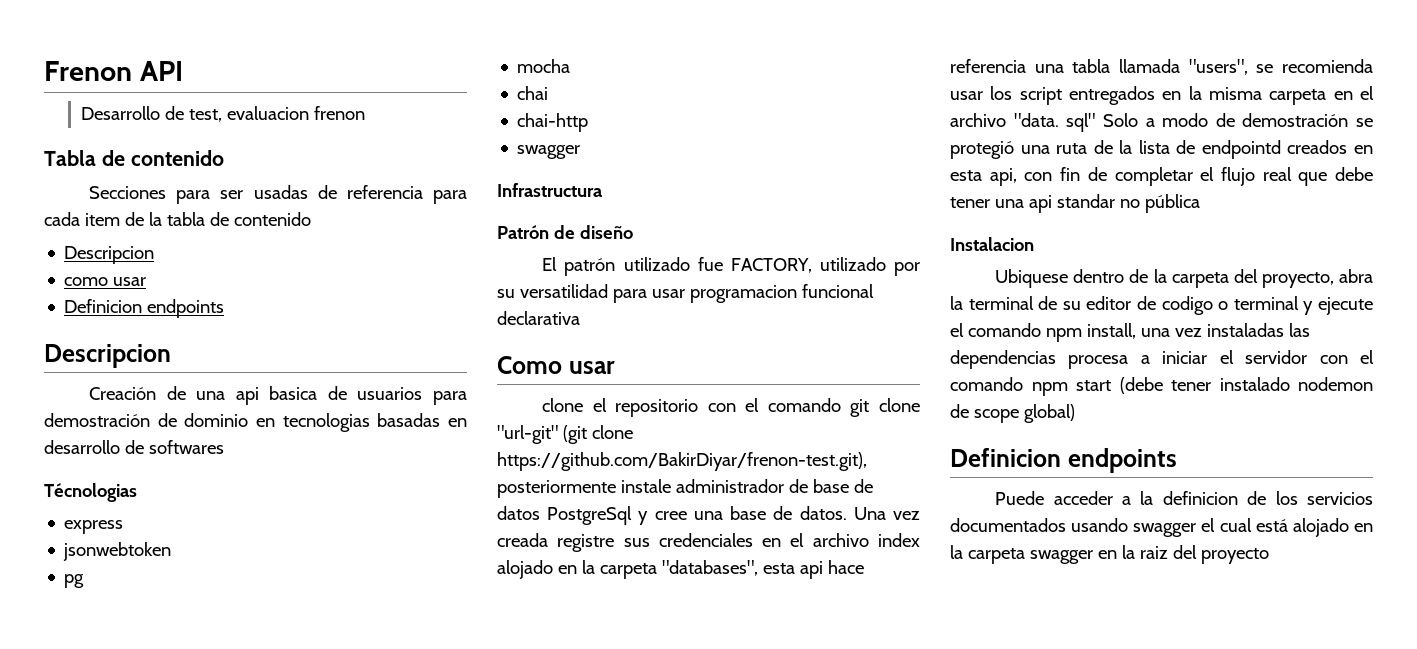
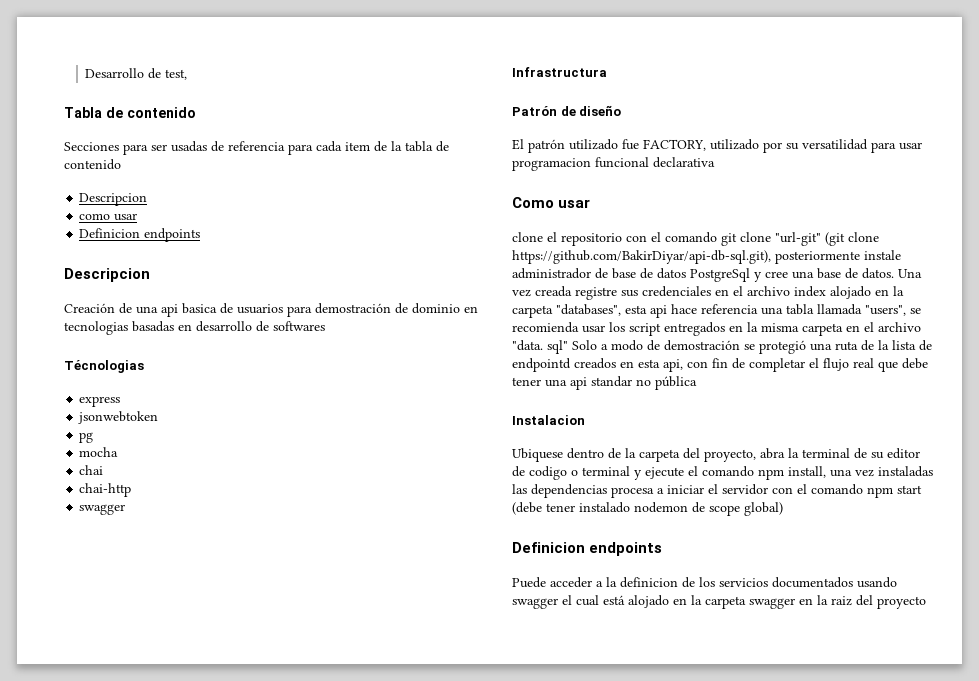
- Frenon API
- Desarrollo de test, evaluacion frenon
+ Desarrollo de test,
- clone el repositorio con el comando git clone "url-git" (git clone https://github.com/BakirDiyar/frenon-test.git), posteriormente instale administrador de base de datos PostgreSql y cree una base de datos.
+ clone el repositorio con el comando git clone "url-git" (git clone https://github.com/BakirDiyar/api-db-sql.git), posteriormente instale administrador de base de datos PostgreSql y cree una base de datos.

